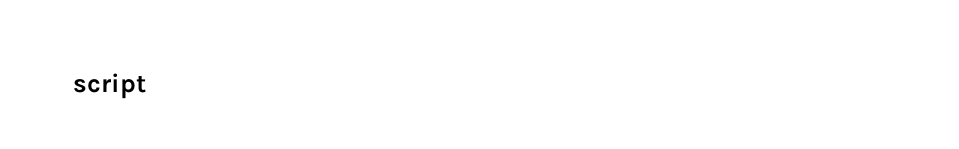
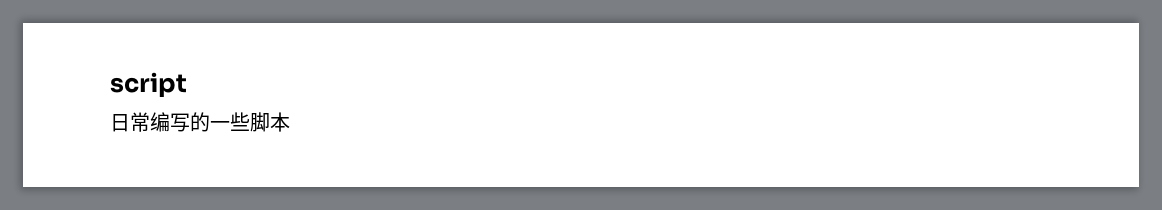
+ 日常编写的一些脚本

